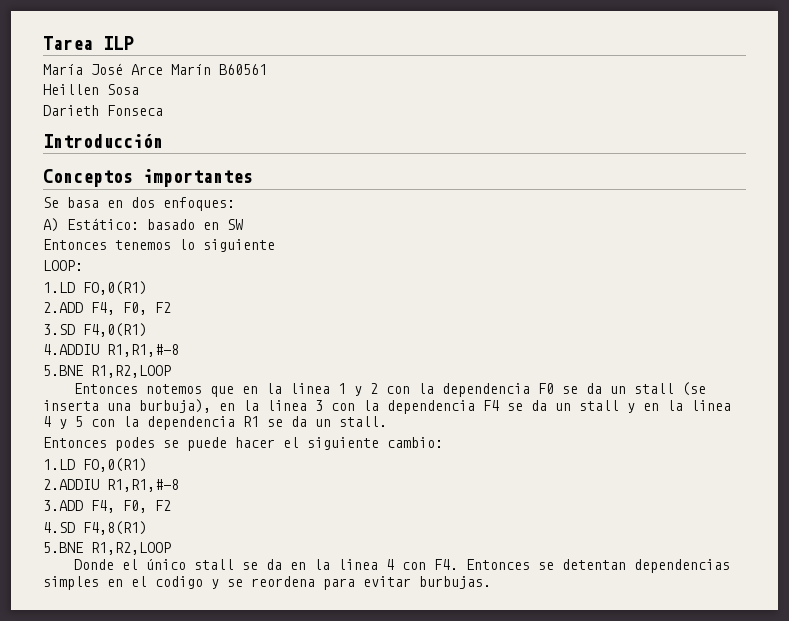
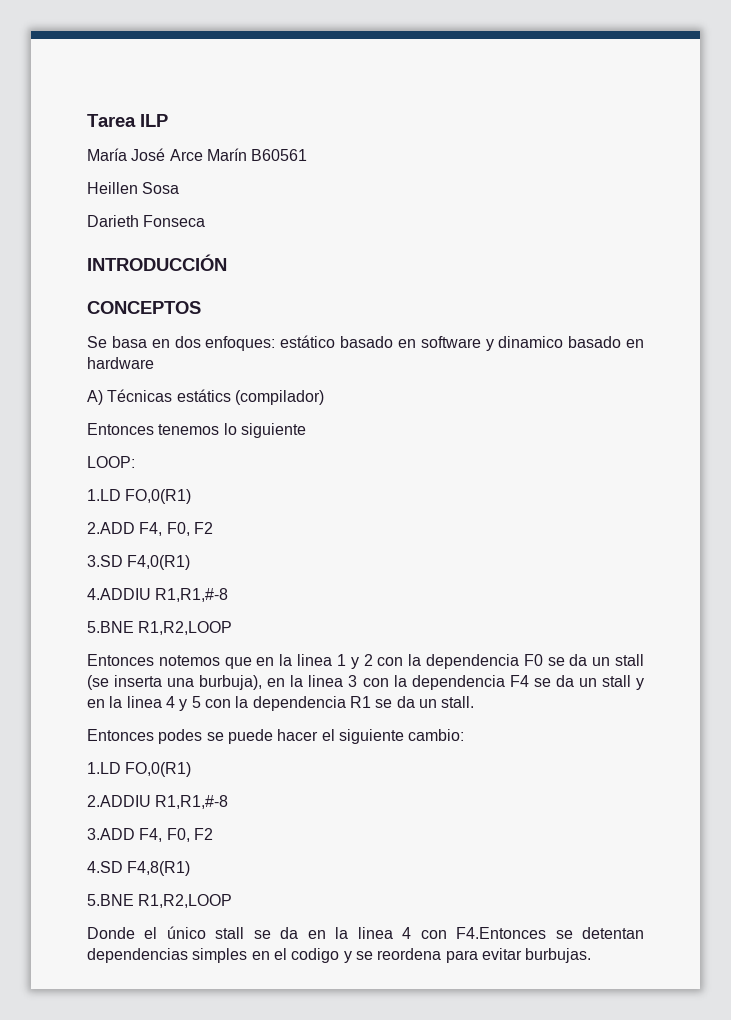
- Introducción
- Conceptos importantes
+ INTRODUCCIÓN
+ CONCEPTOS
- Se basa en dos enfoques:
- A) Estático: basado en SW
+ Se basa en dos enfoques: estático basado en software y dinamico basado en hardware
+ A) Técnicas estátics (compilador)
- Donde el único stall se da en la linea 4 con F4. Entonces se detentan dependencias simples en el codigo y se reordena para evitar burbujas.
+ Donde el único stall se da en la linea 4 con F4.Entonces se detentan dependencias simples en el codigo y se reordena para evitar burbujas.

